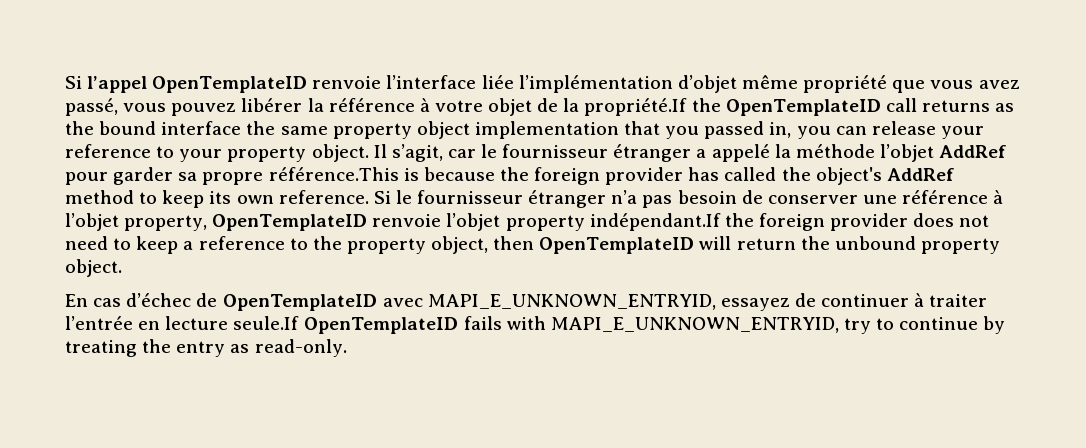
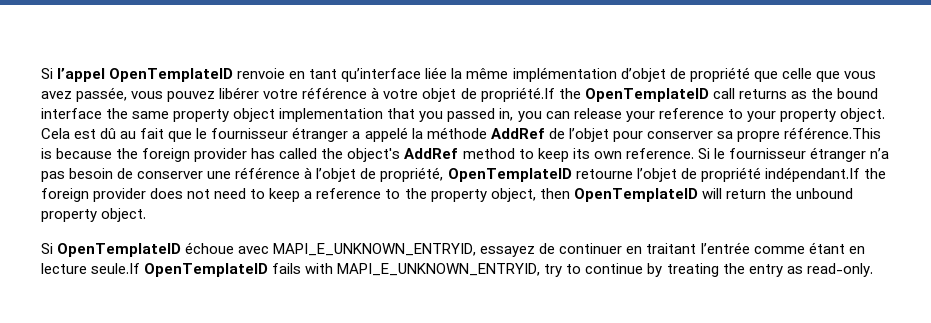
- Si l’appel OpenTemplateID renvoie l’interface liée l’implémentation d’objet même propriété que vous avez passé, vous pouvez libérer la référence à votre objet de la propriété.If the OpenTemplateID call returns as the bound interface the same property object implementation that you passed in, you can release your reference to your property object.
+ Si l’appel OpenTemplateID renvoie en tant qu’interface liée la même implémentation d’objet de propriété que celle que vous avez passée, vous pouvez libérer votre référence à votre objet de propriété.If the OpenTemplateID call returns as the bound interface the same property object implementation that you passed in, you can release your reference to your property object.
- Il s’agit, car le fournisseur étranger a appelé la méthode l’objet AddRef pour garder sa propre référence.This is because the foreign provider has called the object's AddRef method to keep its own reference.
+ Cela est dû au fait que le fournisseur étranger a appelé la méthode AddRef de l’objet pour conserver sa propre référence.This is because the foreign provider has called the object's AddRef method to keep its own reference.
- Si le fournisseur étranger n’a pas besoin de conserver une référence à l’objet property, OpenTemplateID renvoie l’objet property indépendant.If the foreign provider does not need to keep a reference to the property object, then OpenTemplateID will return the unbound property object.
+ Si le fournisseur étranger n’a pas besoin de conserver une référence à l’objet de propriété, OpenTemplateID retourne l’objet de propriété indépendant.If the foreign provider does not need to keep a reference to the property object, then OpenTemplateID will return the unbound property object.
- En cas d’échec de OpenTemplateID avec MAPI_E_UNKNOWN_ENTRYID, essayez de continuer à traiter l’entrée en lecture seule.If OpenTemplateID fails with MAPI_E_UNKNOWN_ENTRYID, try to continue by treating the entry as read-only.
+ Si OpenTemplateID échoue avec MAPI_E_UNKNOWN_ENTRYID, essayez de continuer en traitant l’entrée comme étant en lecture seule.If OpenTemplateID fails with MAPI_E_UNKNOWN_ENTRYID, try to continue by treating the entry as read-only.

